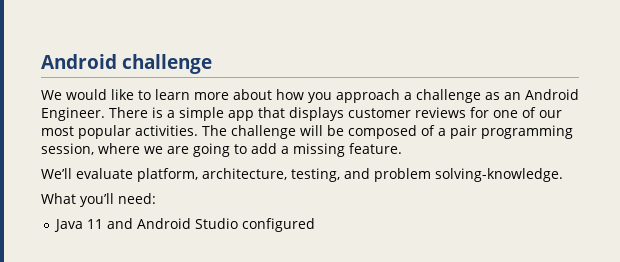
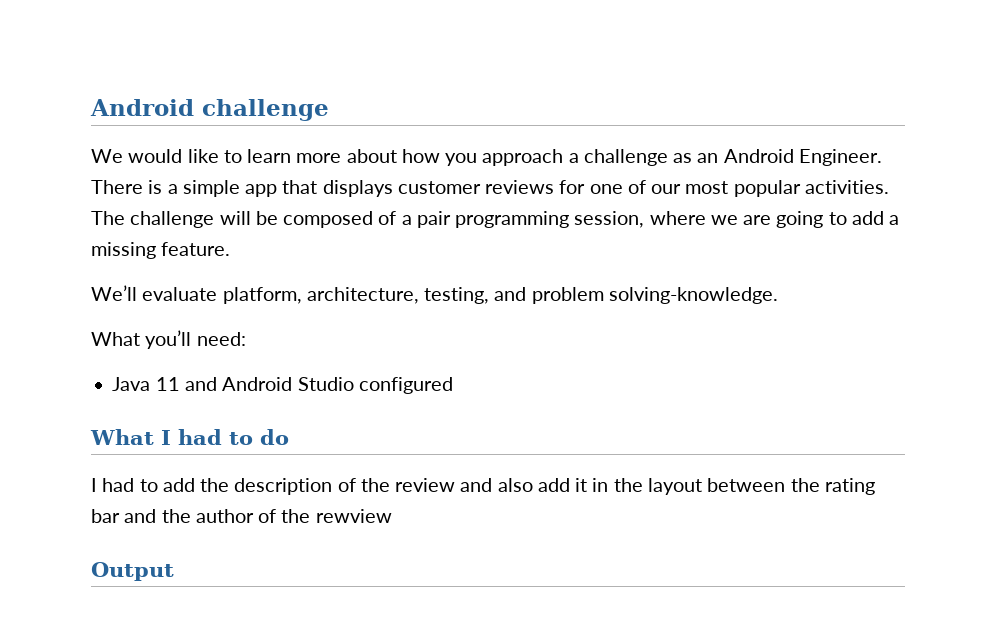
+ What I had to do
+ I had to add the description of the review and also add it in the layout between the rating bar and the author of the rewview
+ Output

